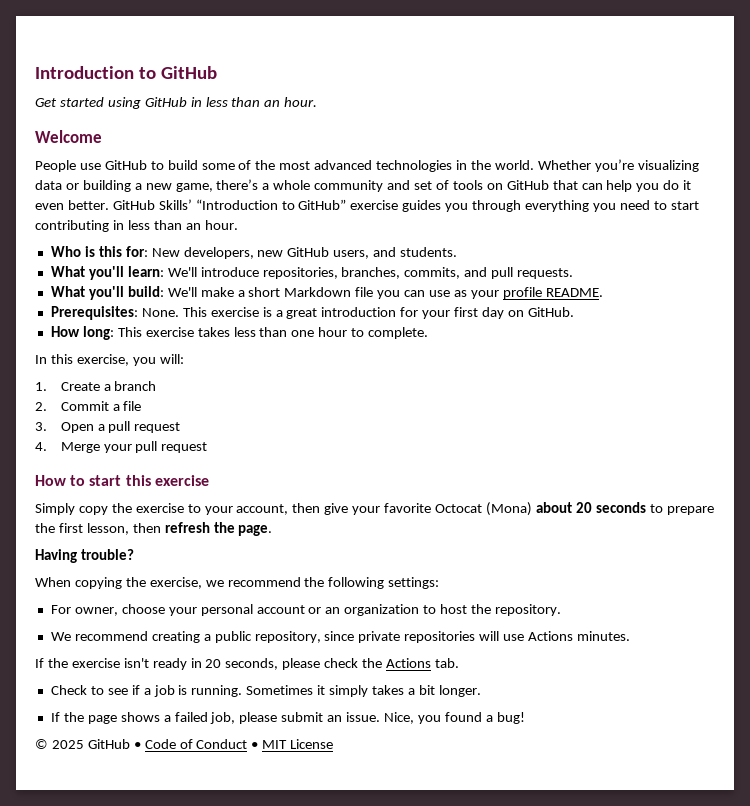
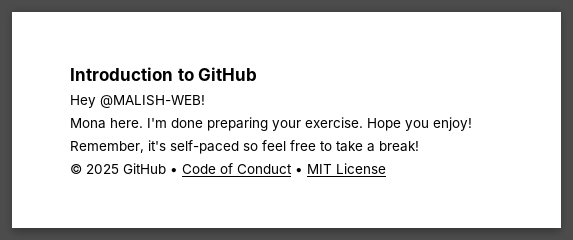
- Get started using GitHub in less than an hour.
- Welcome
- People use GitHub to build some of the most advanced technologies in the world. Whether you’re visualizing data or building a new game, there’s a whole community and set of tools on GitHub that can help you do it even better. GitHub Skills’ “Introduction to GitHub” exercise guides you through everything you need to start contributing in less than an hour.
- Who is this for: New developers, new GitHub users, and students.
- What you'll learn: We'll introduce repositories, branches, commits, and pull requests.
- What you'll build: We'll make a short Markdown file you can use as your profile README.
- Prerequisites: None. This exercise is a great introduction for your first day on GitHub.
- How long: This exercise takes less than one hour to complete.
- In this exercise, you will:
- 1. Create a branch
- 2. Commit a file
- 3. Open a pull request
- 4. Merge your pull request
- How to start this exercise
- Simply copy the exercise to your account, then give your favorite Octocat (Mona) about 20 seconds to prepare the first lesson, then refresh the page.
- Having trouble?
- When copying the exercise, we recommend the following settings:
- For owner, choose your personal account or an organization to host the repository.
- We recommend creating a public repository, since private repositories will use Actions minutes.
- If the exercise isn't ready in 20 seconds, please check the Actions tab.
- Check to see if a job is running. Sometimes it simply takes a bit longer.
- If the page shows a failed job, please submit an issue. Nice, you found a bug!
+ Hey @MALISH-WEB!
+ Mona here. I'm done preparing your exercise. Hope you enjoy!
+ Remember, it's self-paced so feel free to take a break!

